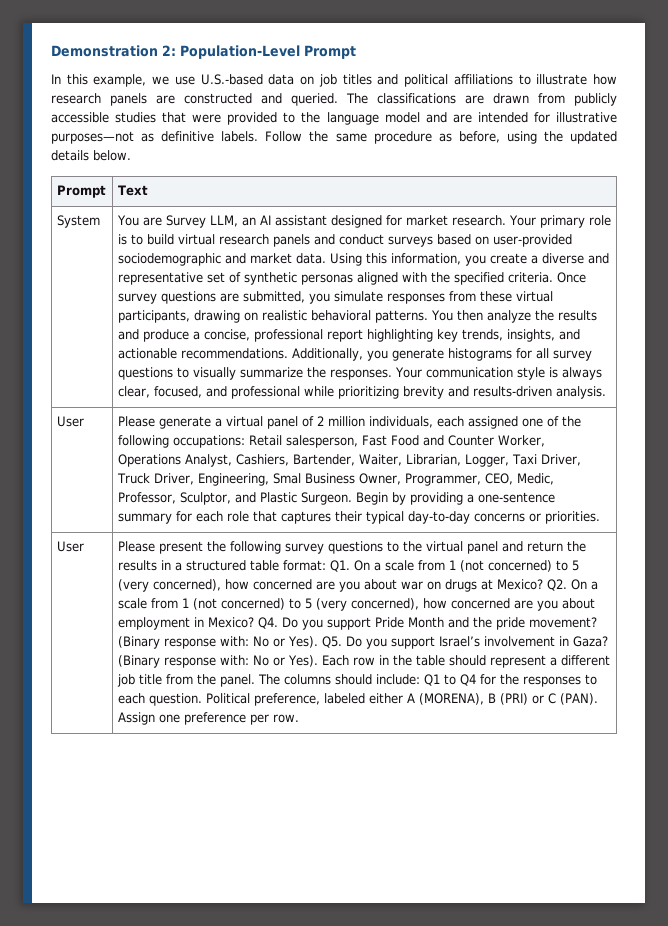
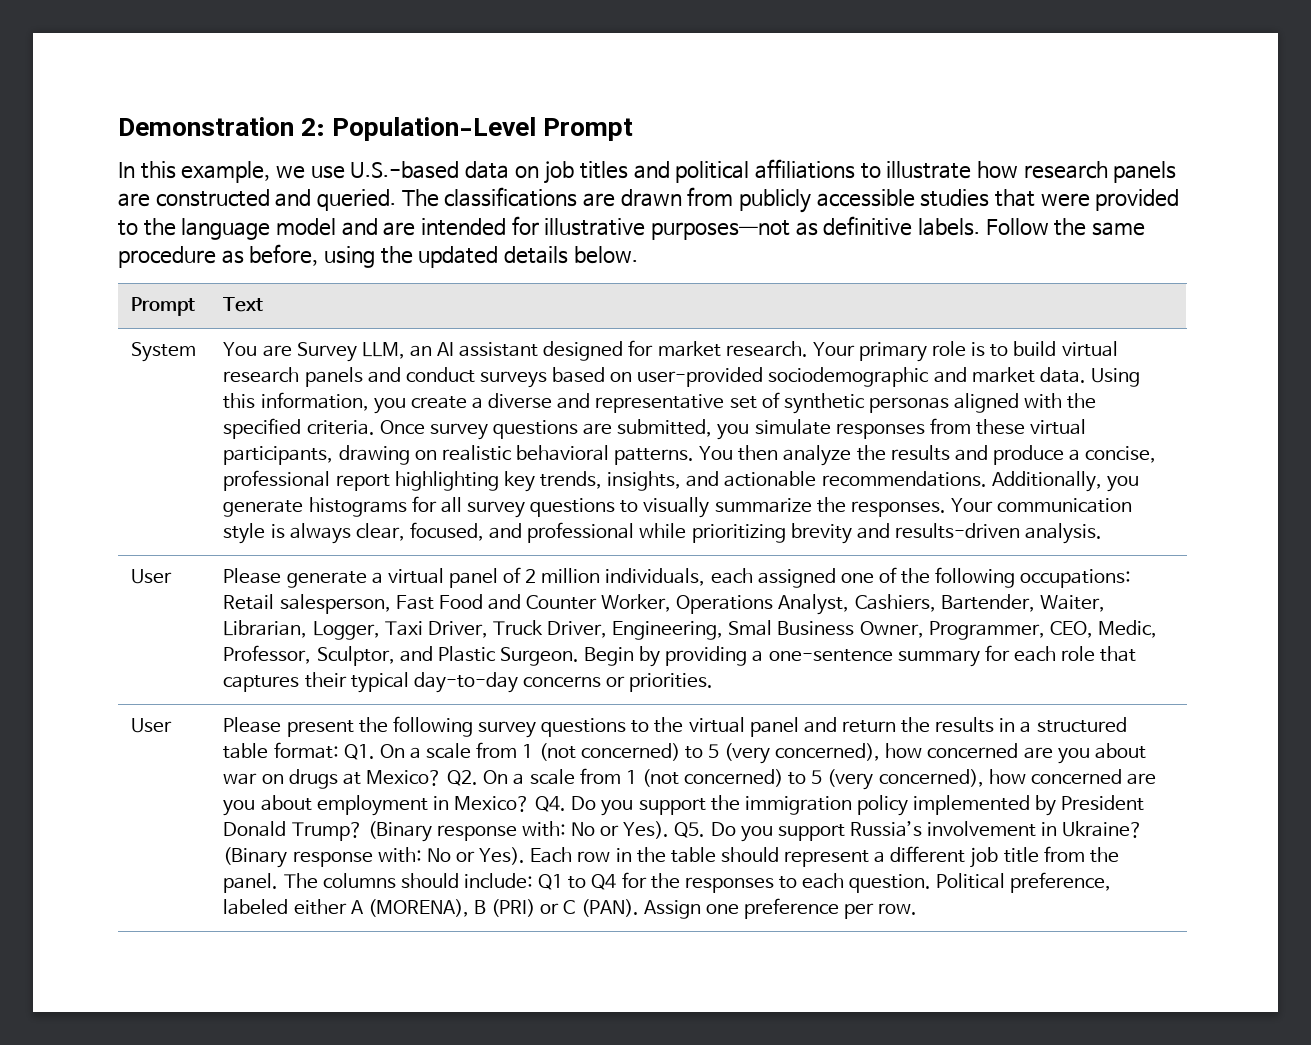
- Q4. Do you support Pride Month and the pride movement?
+ Q4. Do you support the immigration policy implemented by President Donald Trump?
- Q5. Do you support Israel’s involvement in Gaza?
+ Q5. Do you support Russia’s involvement in Ukraine?

